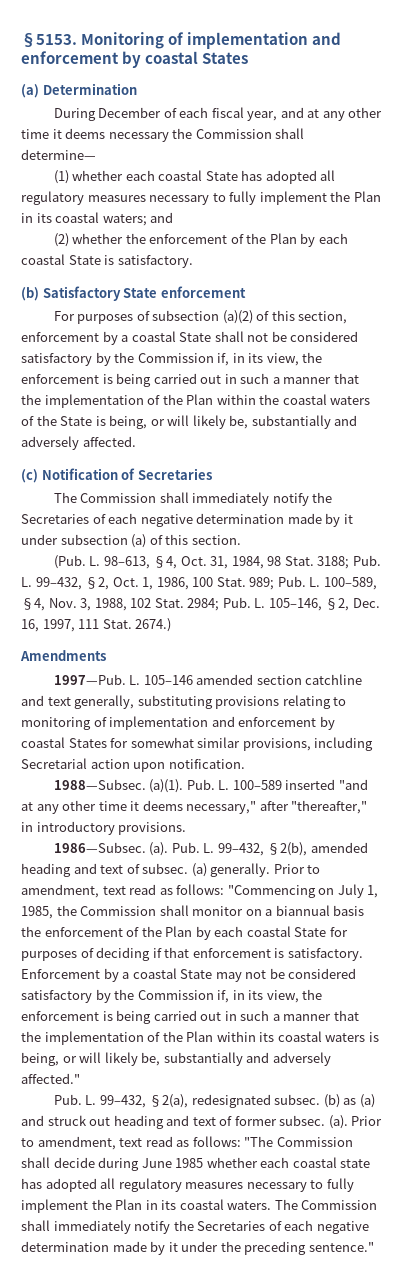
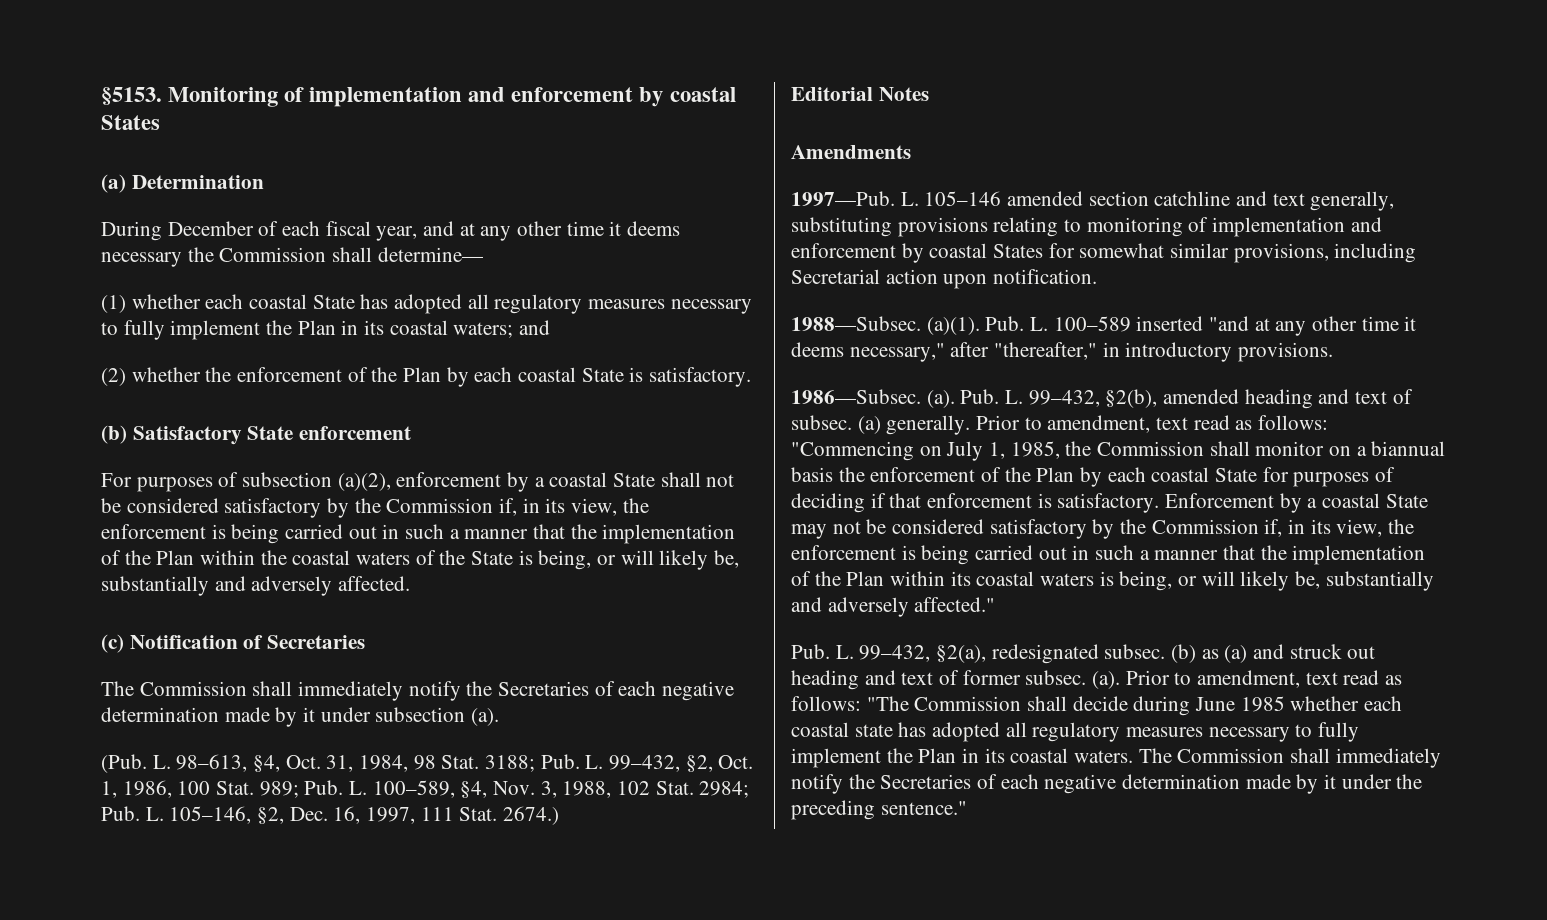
- For purposes of subsection (a)(2) of this section, enforcement by a coastal State shall not be considered satisfactory by the Commission if, in its view, the enforcement is being carried out in such a manner that the implementation of the Plan within the coastal waters of the State is being, or will likely be, substantially and adversely affected.
+ For purposes of subsection (a)(2), enforcement by a coastal State shall not be considered satisfactory by the Commission if, in its view, the enforcement is being carried out in such a manner that the implementation of the Plan within the coastal waters of the State is being, or will likely be, substantially and adversely affected.
- The Commission shall immediately notify the Secretaries of each negative determination made by it under subsection (a) of this section.
+ The Commission shall immediately notify the Secretaries of each negative determination made by it under subsection (a).
+ Editorial Notes

